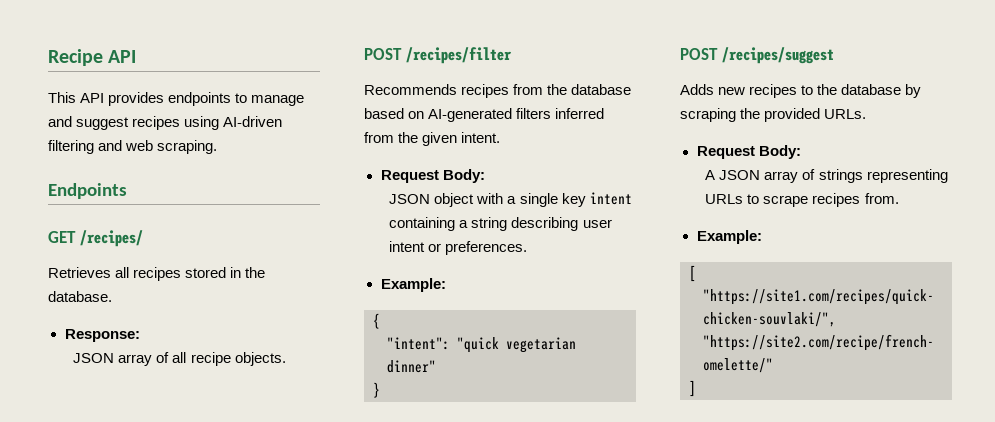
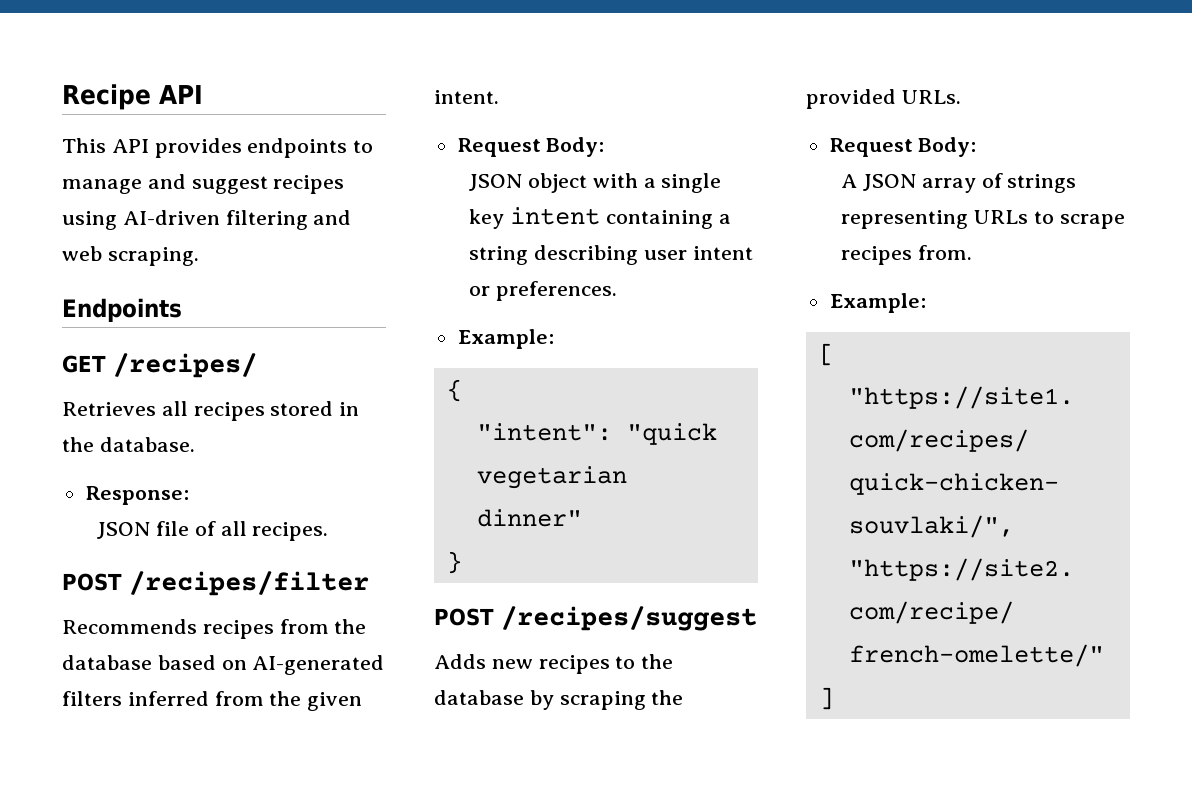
- JSON array of all recipe objects.
+ JSON file of all recipes.

